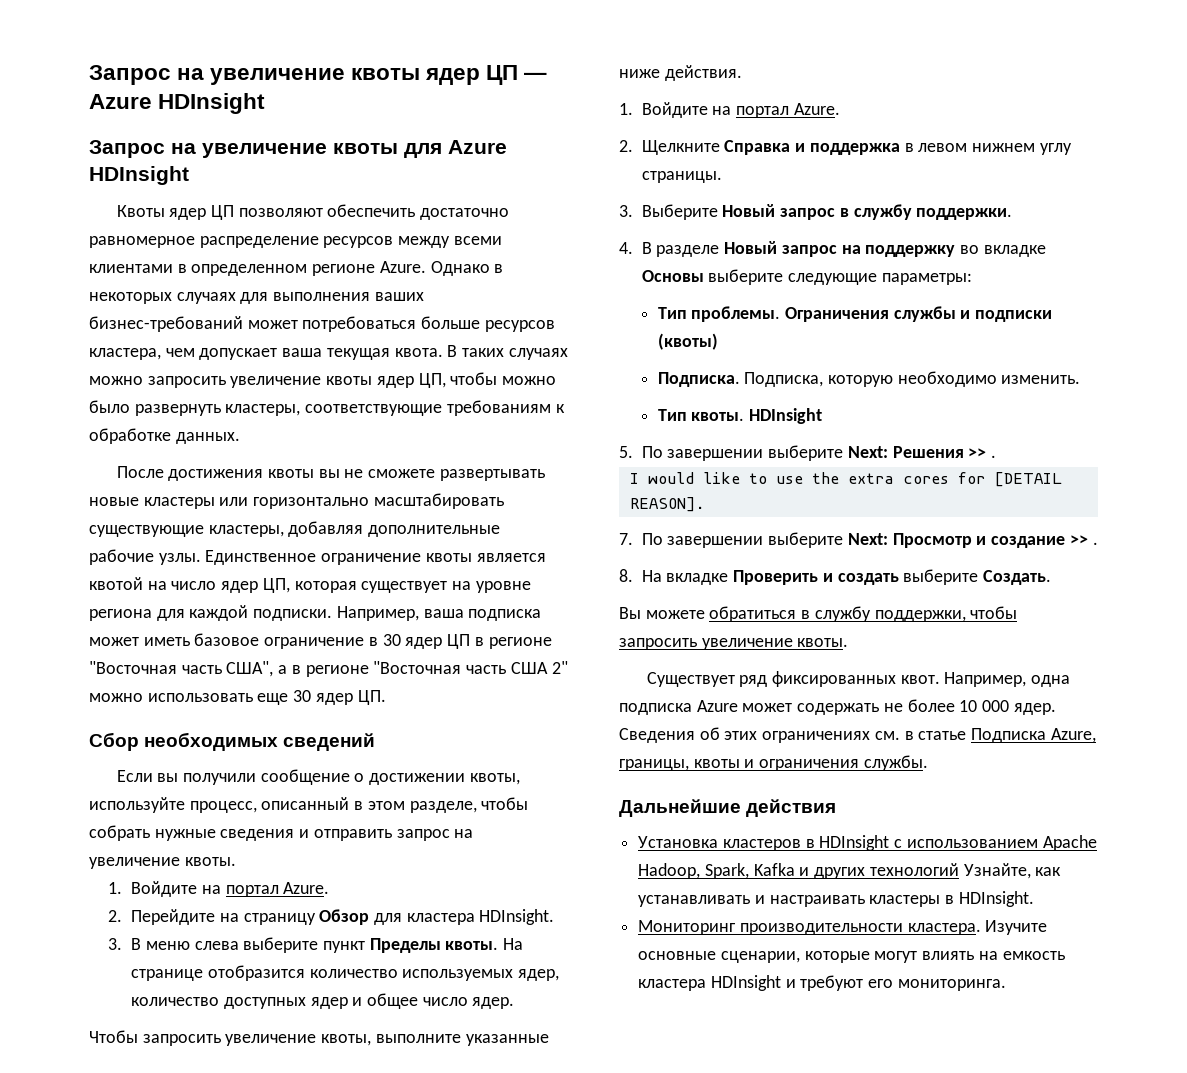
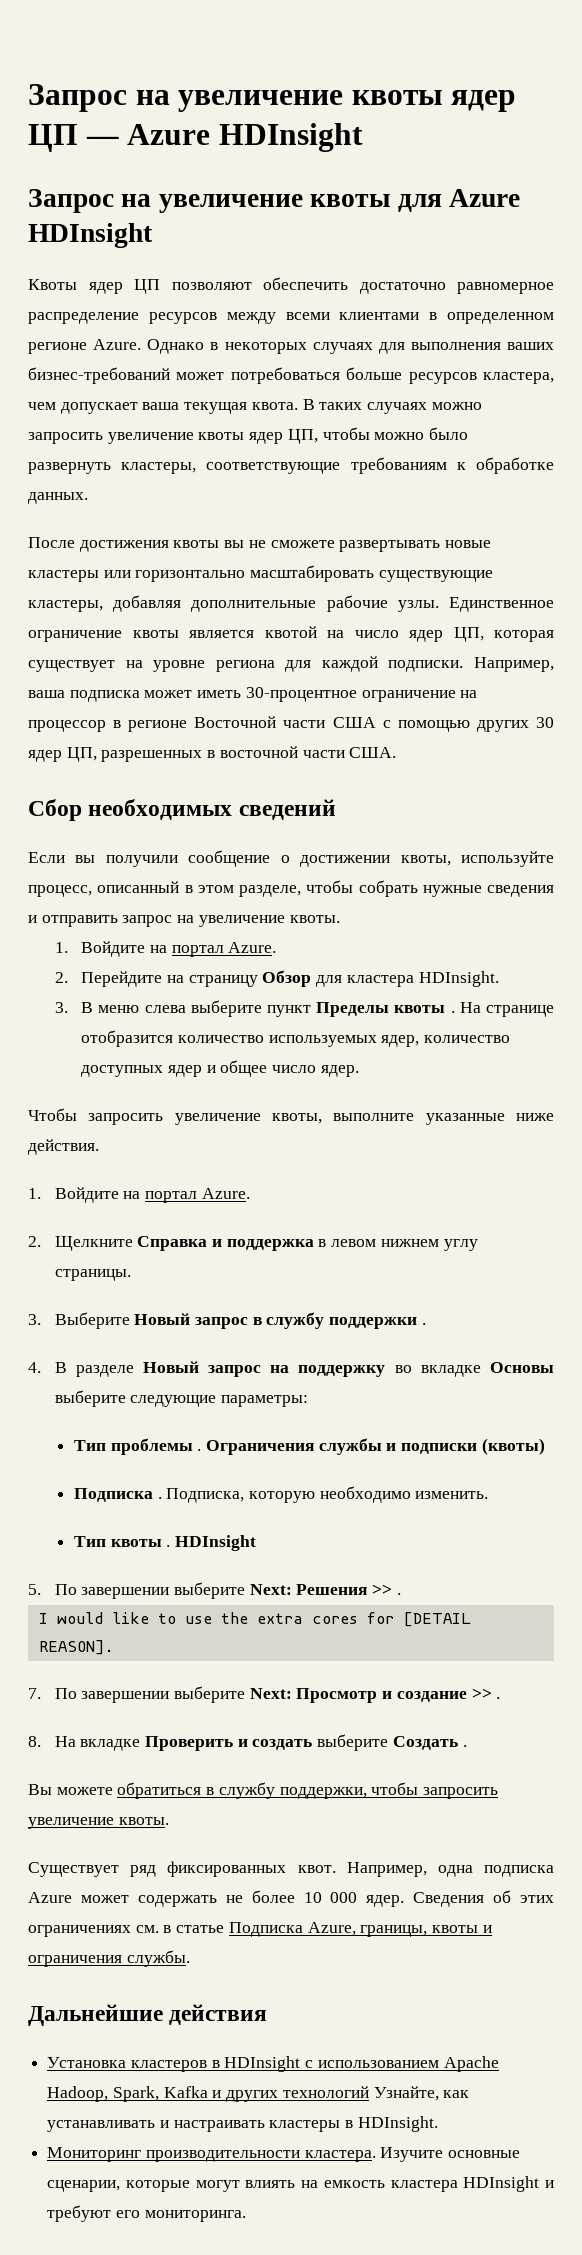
- Например, ваша подписка может иметь базовое ограничение в 30 ядер ЦП в регионе "Восточная часть США", а в регионе "Восточная часть США 2" можно использовать еще 30 ядер ЦП.
+ Например, ваша подписка может иметь 30-процентное ограничение на процессор в регионе Восточной части США с помощью других 30 ядер ЦП, разрешенных в восточной части США.
- 3. В меню слева выберите пункт Пределы квоты.
+ 3. В меню слева выберите пункт Пределы квоты .
- 3. Выберите Новый запрос в службу поддержки.
+ 3. Выберите Новый запрос в службу поддержки .
- Тип проблемы.
+ Тип проблемы .
- Подписка.
+ Подписка .
- Тип квоты.
+ Тип квоты .
- 8. На вкладке Проверить и создать выберите Создать.
+ 8. На вкладке Проверить и создать выберите Создать .

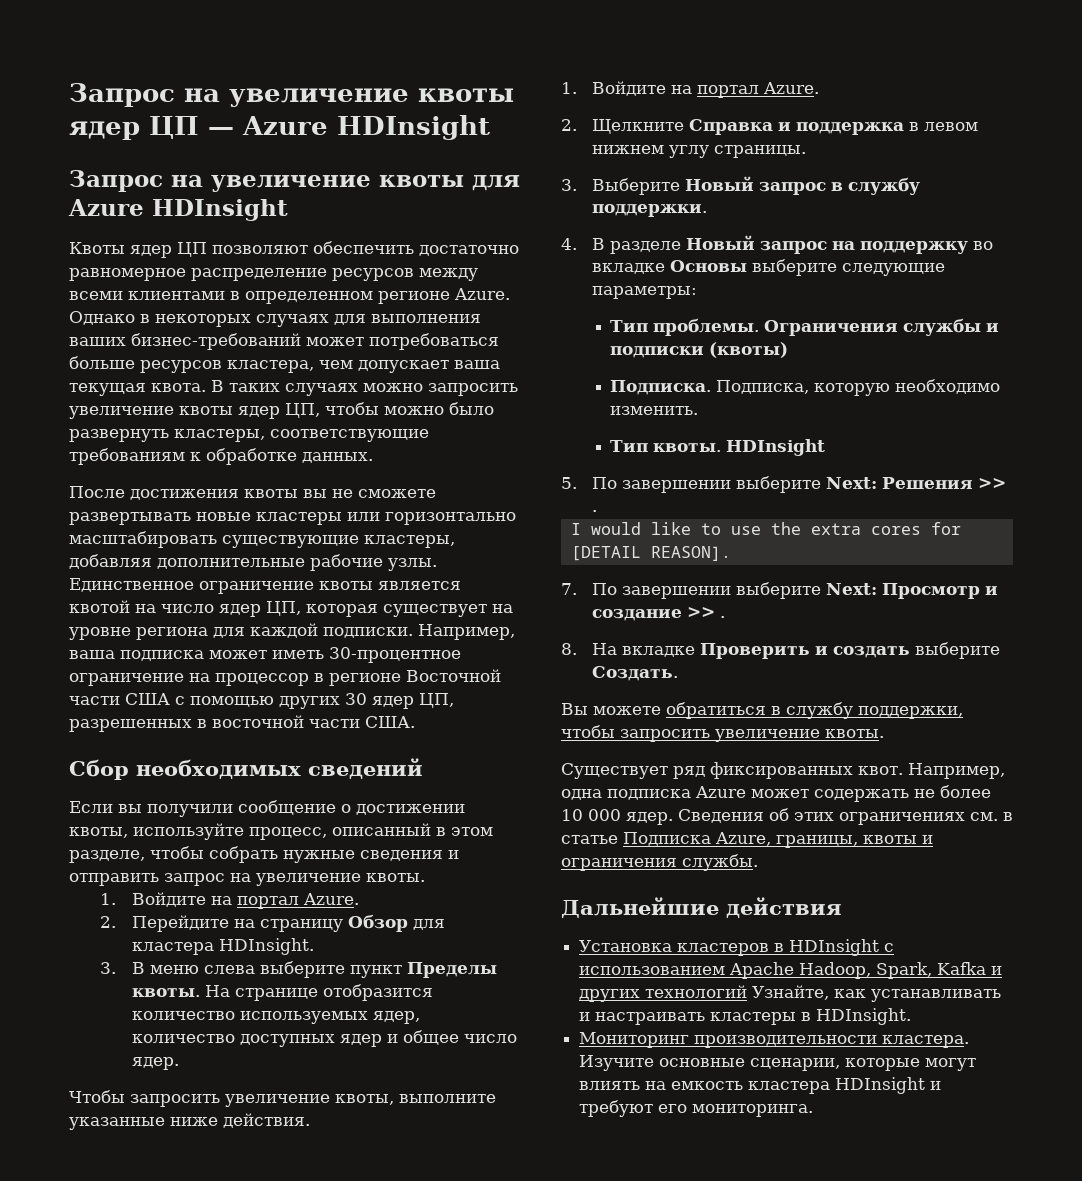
- 3. В меню слева выберите пункт Пределы квоты .
+ 3. В меню слева выберите пункт Пределы квоты.
- 3. Выберите Новый запрос в службу поддержки .
+ 3. Выберите Новый запрос в службу поддержки.
- Тип проблемы .
+ Тип проблемы.
- Подписка .
+ Подписка.
- Тип квоты .
+ Тип квоты.
- 8. На вкладке Проверить и создать выберите Создать .
+ 8. На вкладке Проверить и создать выберите Создать.

